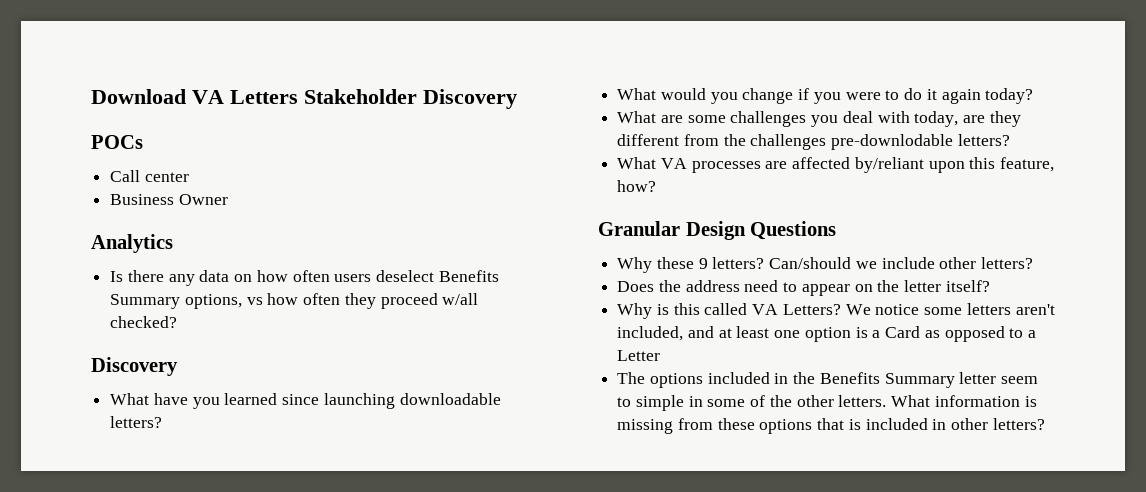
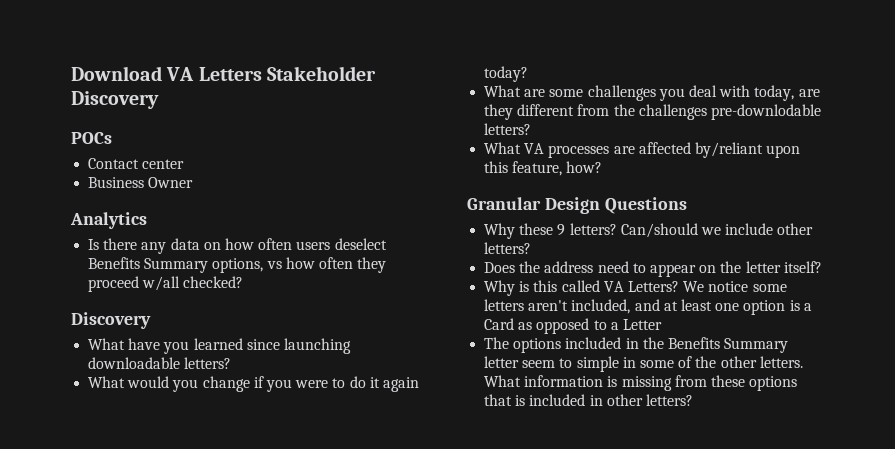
- Call center
+ Contact center

